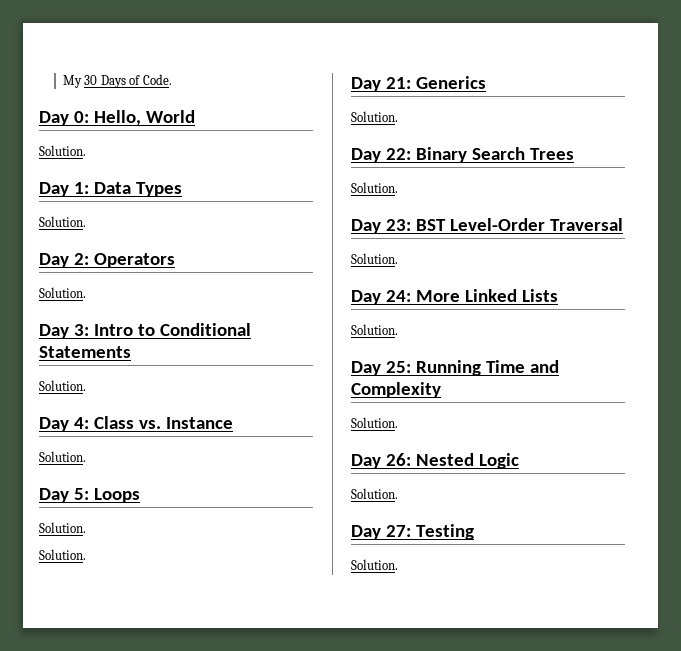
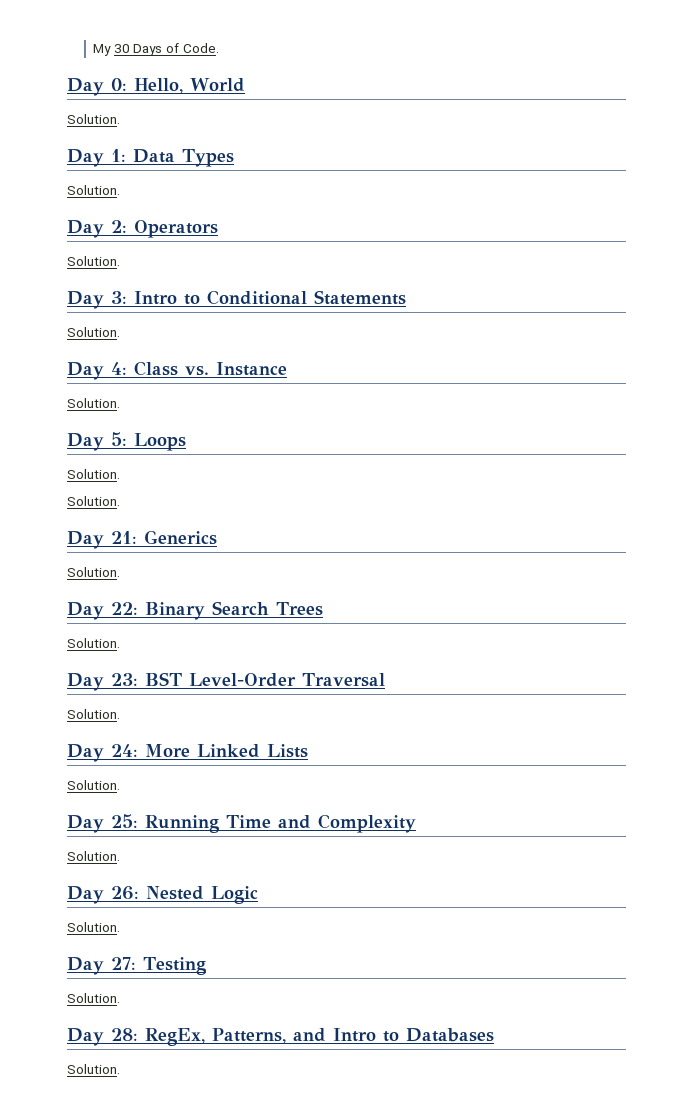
+ Day 28: RegEx, Patterns, and Intro to Databases
+ Solution.

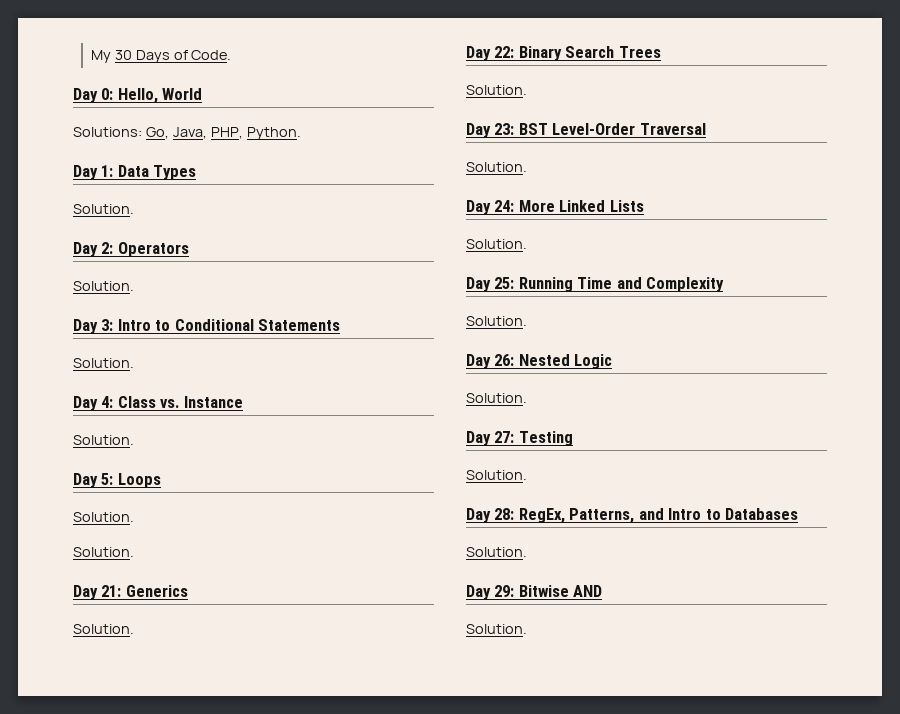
  Day 0: Hello, World
- Solution.
+ Solutions: Go, Java, PHP, Python.
+ Day 29: Bitwise AND
+ Solution.

